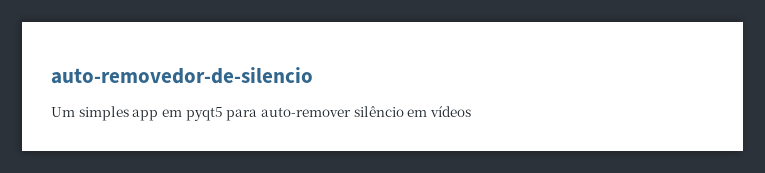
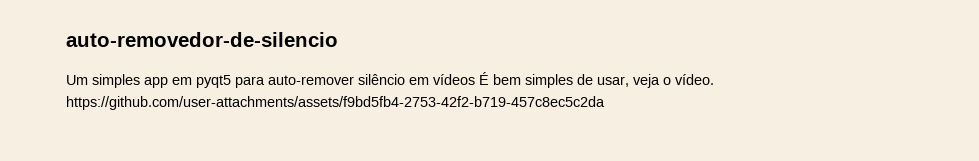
- Um simples app em pyqt5 para auto-remover silêncio em vídeos
+ Um simples app em pyqt5 para auto-remover silêncio em vídeos É bem simples de usar, veja o vídeo. https://github.com/user-attachments/assets/f9bd5fb4-2753-42f2-b719-457c8ec5c2da

